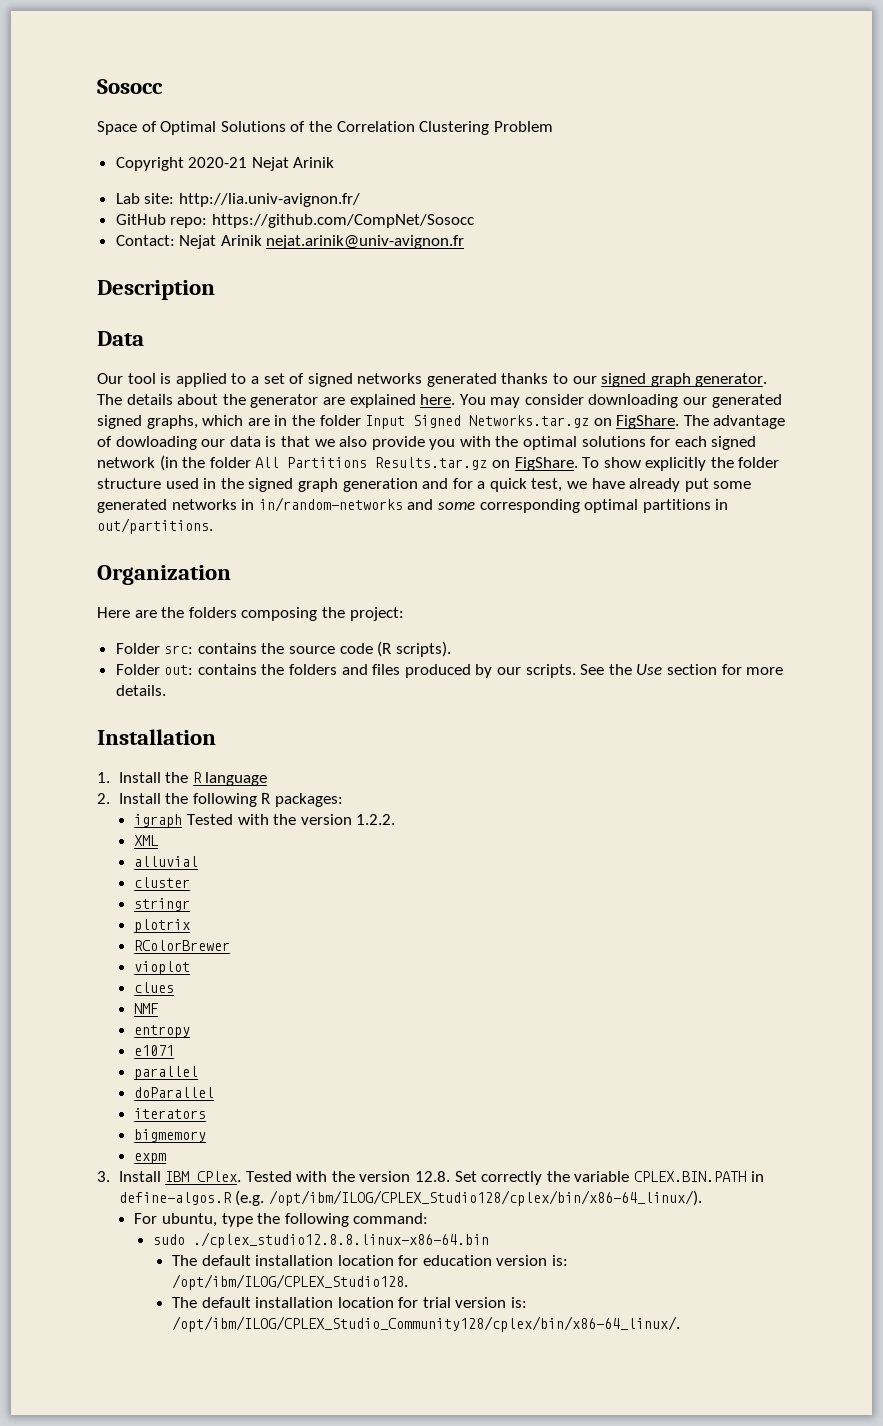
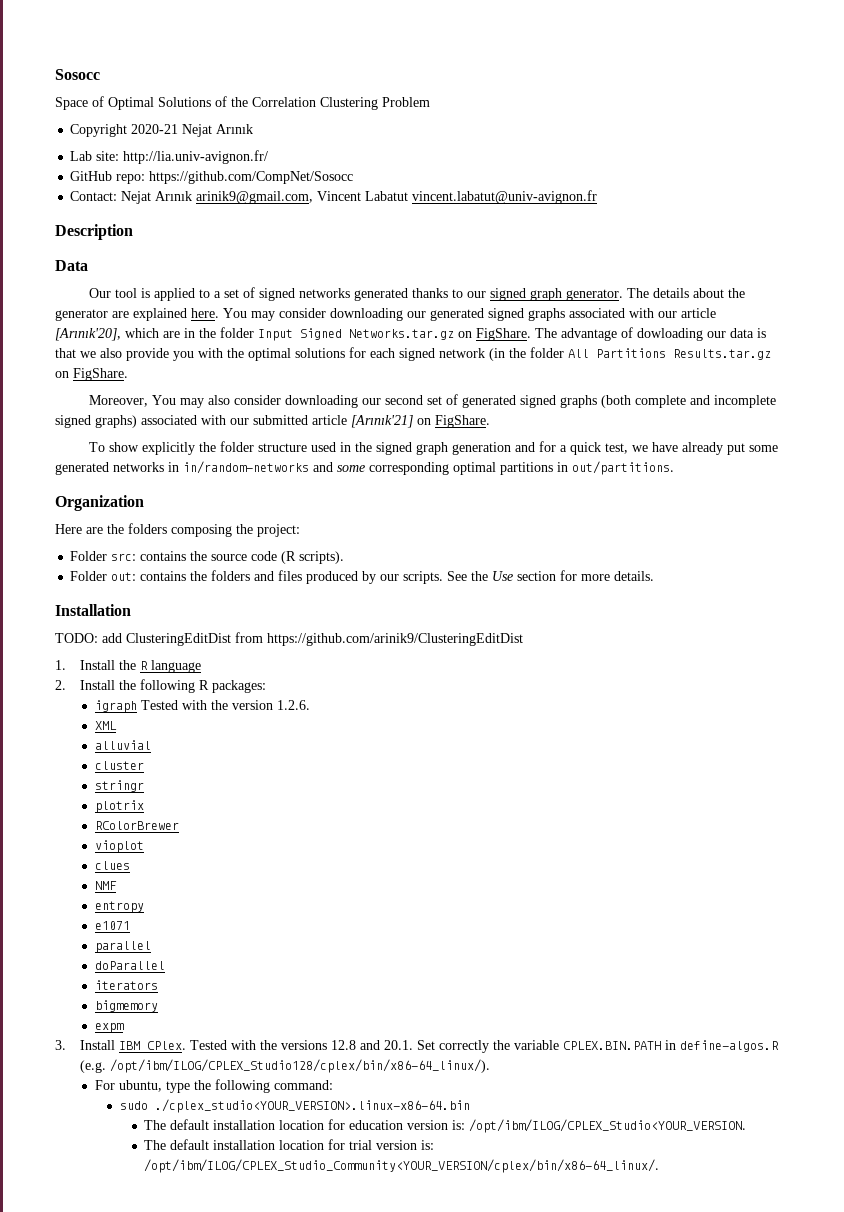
- Copyright 2020-21 Nejat Arinik
+ Copyright 2020-21 Nejat Arınık
- Contact: Nejat Arinik nejat.arinik@univ-avignon.fr
+ Contact: Nejat Arınık arinik9@gmail.com, Vincent Labatut vincent.labatut@univ-avignon.fr
- You may consider downloading our generated signed graphs, which are in the folder Input Signed Networks.tar.gz on FigShare.
+ You may consider downloading our generated signed graphs associated with our article [Arınık'20], which are in the folder Input Signed Networks.tar.gz on FigShare.
- The advantage of dowloading our data is that we also provide you with the optimal solutions for each signed network (in the folder All Partitions Results.tar.gz on FigShare. To show explicitly the folder structure used in the signed graph generation and for a quick test, we have already put some generated networks in in/random-networks and some corresponding optimal partitions in out/partitions.
+ The advantage of dowloading our data is that we also provide you with the optimal solutions for each signed network (in the folder All Partitions Results.tar.gz on FigShare.
+ Moreover, You may also consider downloading our second set of generated signed graphs (both complete and incomplete signed graphs) associated with our submitted article [Arınık'21] on FigShare.
+ To show explicitly the folder structure used in the signed graph generation and for a quick test, we have already put some generated networks in in/random-networks and some corresponding optimal partitions in out/partitions.
+ TODO: add ClusteringEditDist from https://github.com/arinik9/ClusteringEditDist
- igraph Tested with the version 1.2.2.
+ igraph Tested with the version 1.2.6.
- Tested with the version 12.8. Set correctly the variable CPLEX.BIN.PATH in define-algos.R (e.g. /opt/ibm/ILOG/CPLEX_Studio128/cplex/bin/x86-64_linux/).
+ Tested with the versions 12.8 and 20.1. Set correctly the variable CPLEX.BIN.PATH in define-algos.R (e.g. /opt/ibm/ILOG/CPLEX_Studio128/cplex/bin/x86-64_linux/).
- sudo ./cplex_studio12.8.8.linux-x86-64.bin
+ sudo ./cplex_studio<YOUR_VERSION>.linux-x86-64.bin
- The default installation location for education version is: /opt/ibm/ILOG/CPLEX_Studio128.
+ The default installation location for education version is: /opt/ibm/ILOG/CPLEX_Studio<YOUR_VERSION.
- The default installation location for trial version is: /opt/ibm/ILOG/CPLEX_Studio_Community128/cplex/bin/x86-64_linux/.
+ The default installation location for trial version is: /opt/ibm/ILOG/CPLEX_Studio_Community<YOUR_VERSION/cplex/bin/x86-64_linux/.

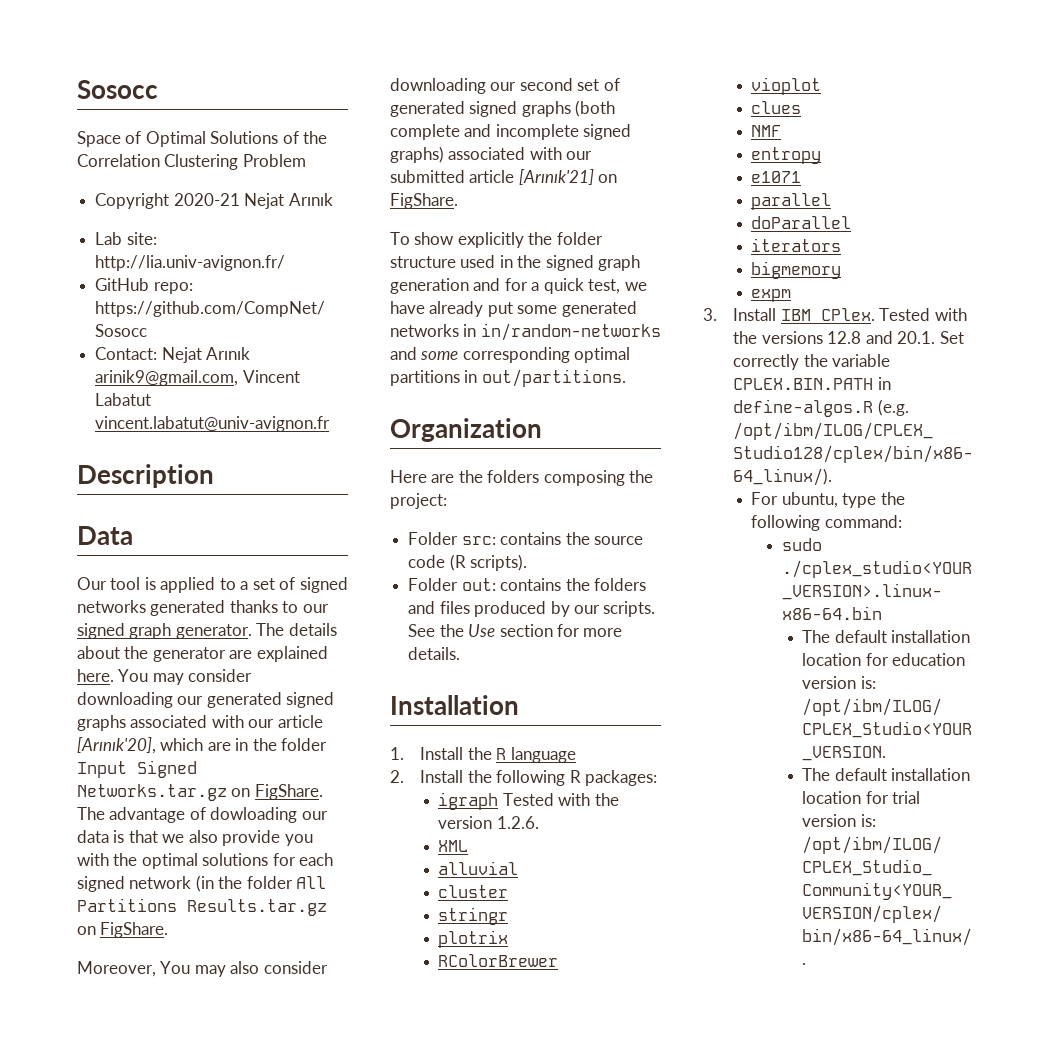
- TODO: add ClusteringEditDist from https://github.com/arinik9/ClusteringEditDist

